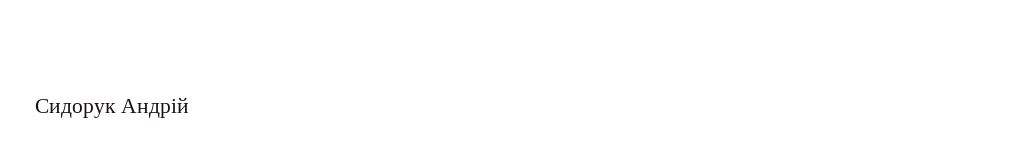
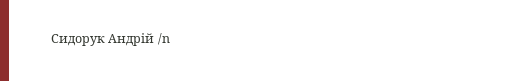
- Сидорук Андрій
+ Сидорук Андрій /n

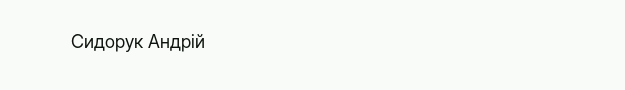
- Сидорук Андрій /n
+ Сидорук Андрій

